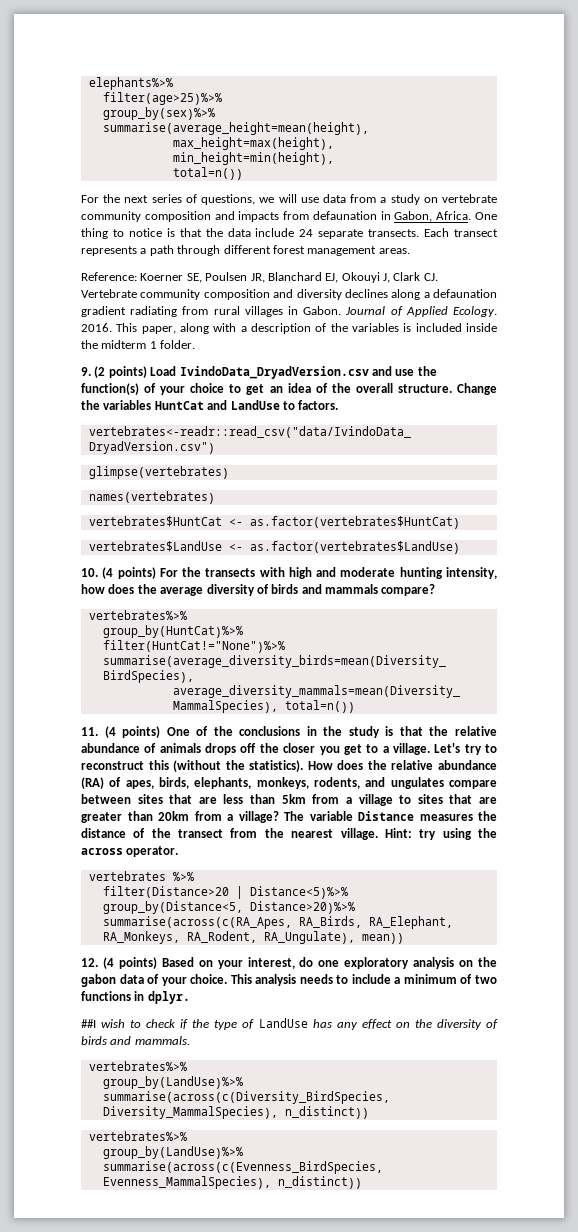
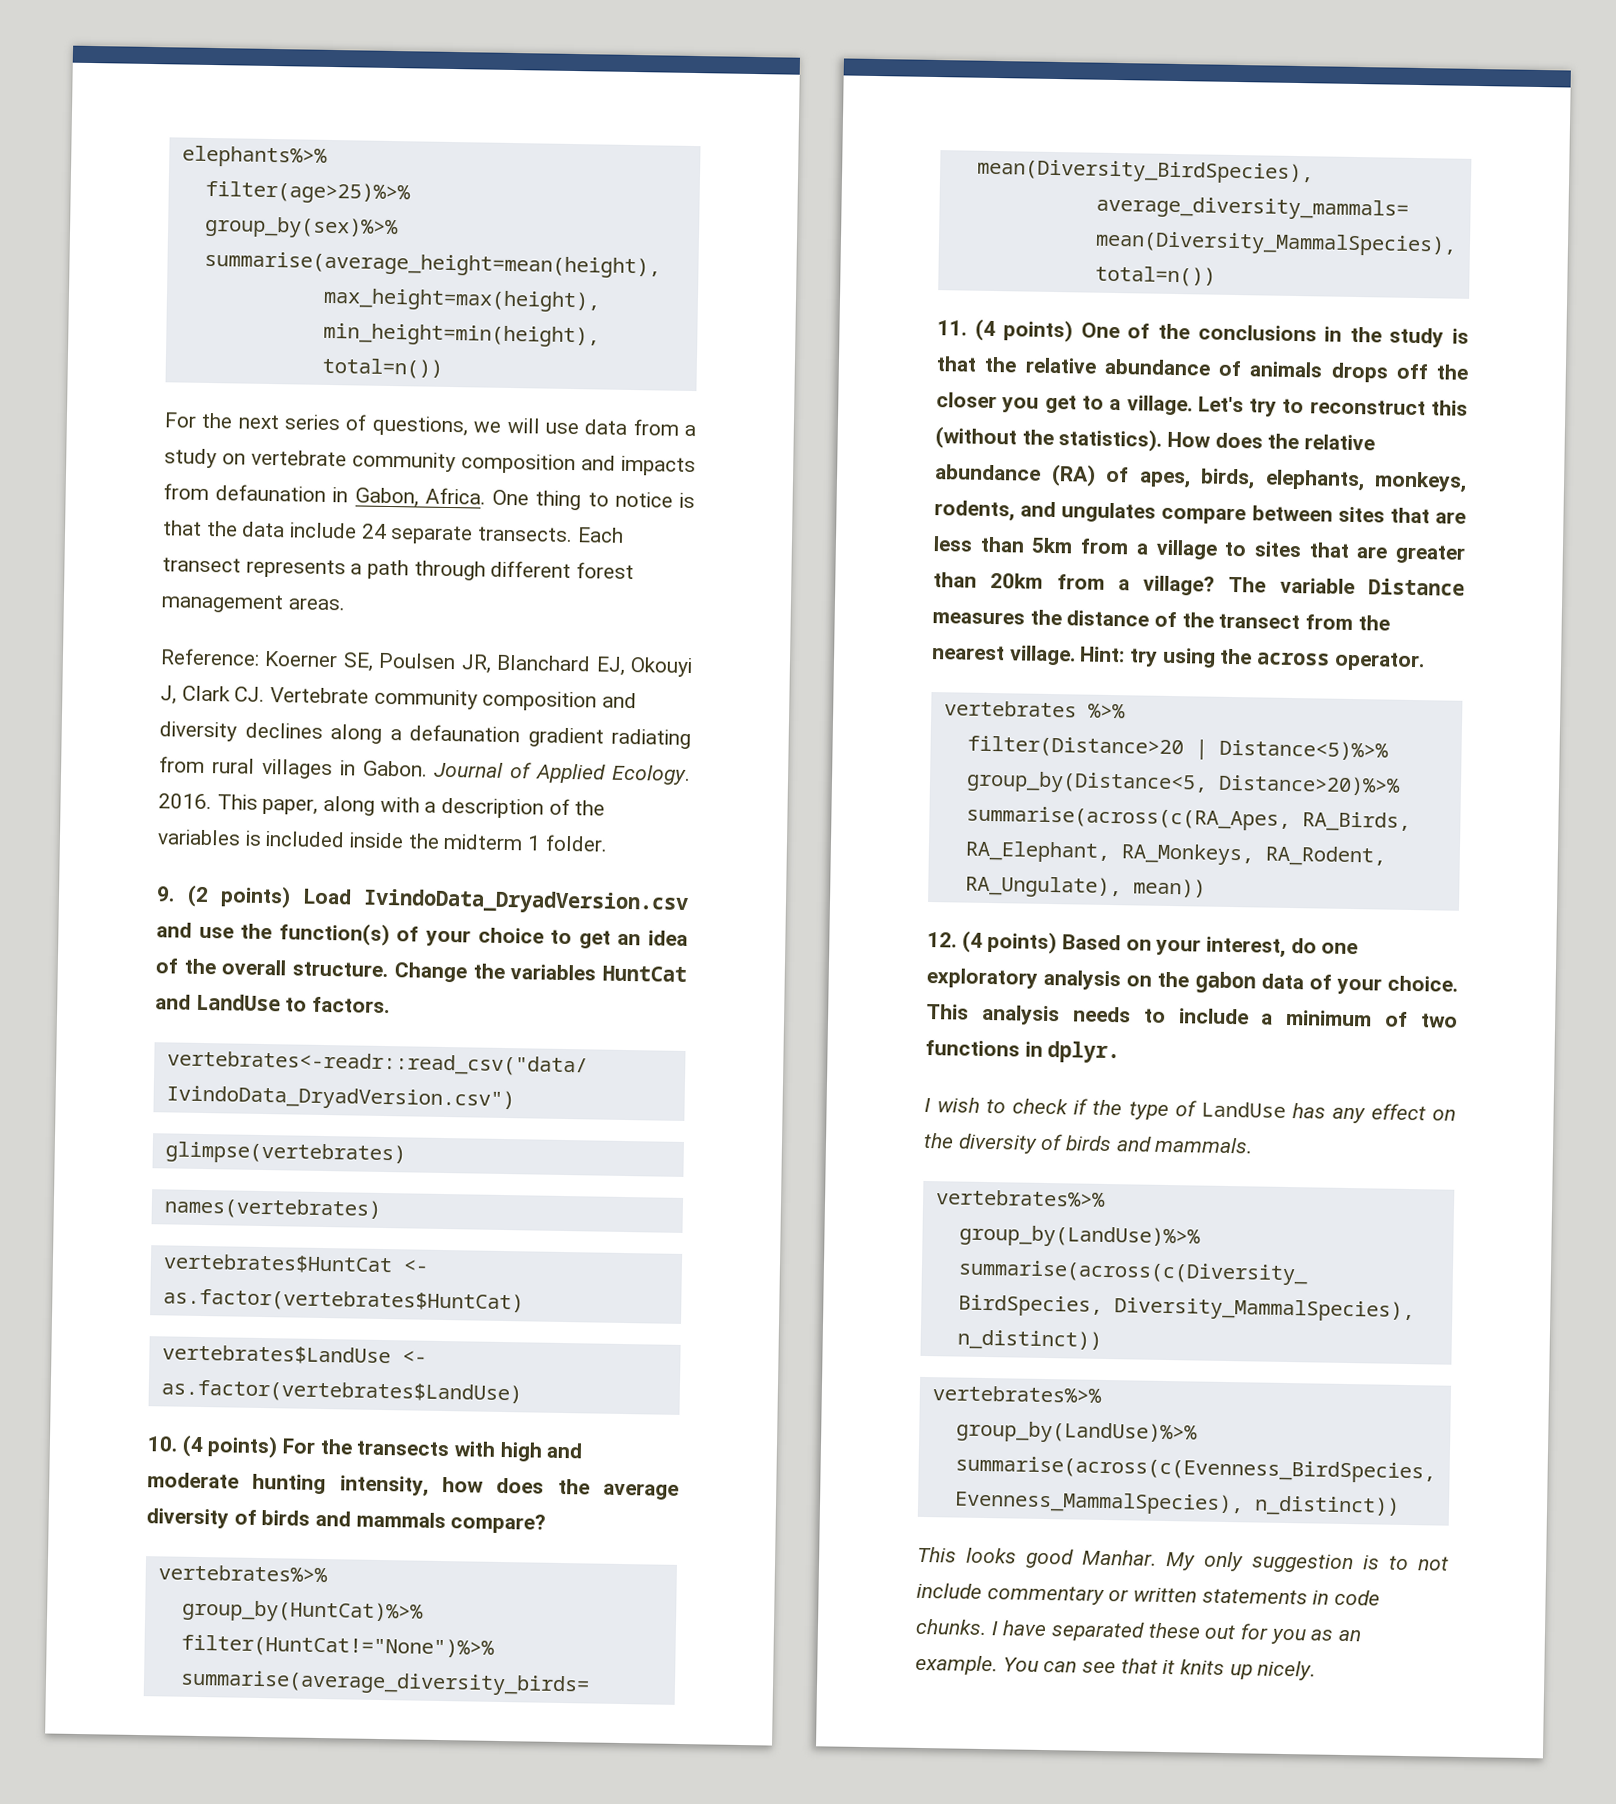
- ##I wish to check if the type of LandUse has any effect on the diversity of birds and mammals.
+ I wish to check if the type of LandUse has any effect on the diversity of birds and mammals.
+ This looks good Manhar. My only suggestion is to not include commentary or written statements in code chunks. I have separated these out for you as an example. You can see that it knits up nicely.

